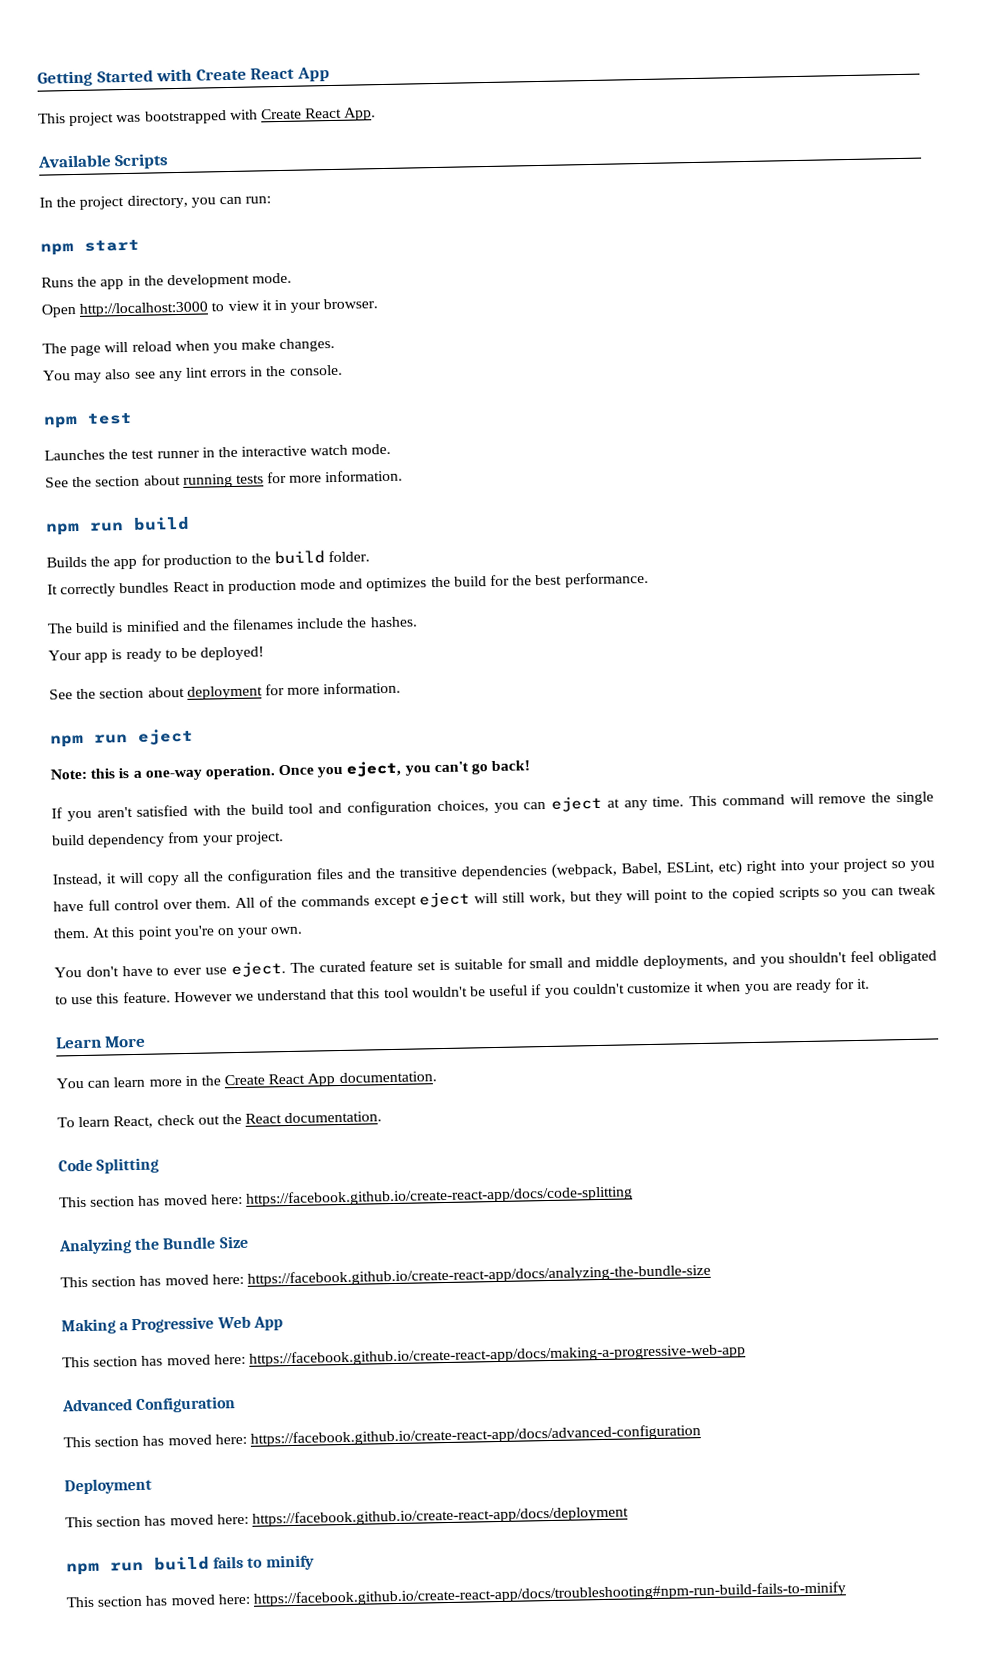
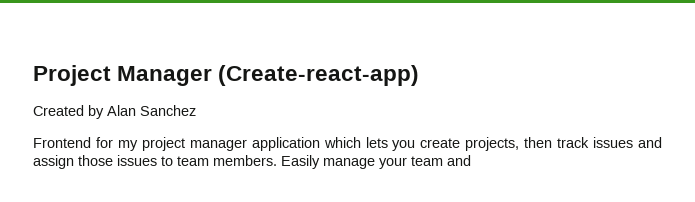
- Getting Started with Create React App
- This project was bootstrapped with Create React App.
- Available Scripts
- In the project directory, you can run:
- npm start
- Runs the app in the development mode.
- Open http://localhost:3000 to view it in your browser.
- The page will reload when you make changes.
- You may also see any lint errors in the console.
- npm test
- Launches the test runner in the interactive watch mode.
- See the section about running tests for more information.
- npm run build
- Builds the app for production to the build folder.
- It correctly bundles React in production mode and optimizes the build for the best performance.
- The build is minified and the filenames include the hashes.
- Your app is ready to be deployed!
- See the section about deployment for more information.
- npm run eject
- Note: this is a one-way operation. Once you eject, you can't go back!
- If you aren't satisfied with the build tool and configuration choices, you can eject at any time. This command will remove the single build dependency from your project.
- Instead, it will copy all the configuration files and the transitive dependencies (webpack, Babel, ESLint, etc) right into your project so you have full control over them. All of the commands except eject will still work, but they will point to the copied scripts so you can tweak them. At this point you're on your own.
- You don't have to ever use eject. The curated feature set is suitable for small and middle deployments, and you shouldn't feel obligated to use this feature. However we understand that this tool wouldn't be useful if you couldn't customize it when you are ready for it.
- Learn More
- You can learn more in the Create React App documentation.
- To learn React, check out the React documentation.
- Code Splitting
- This section has moved here: https://facebook.github.io/create-react-app/docs/code-splitting
- Analyzing the Bundle Size
- This section has moved here: https://facebook.github.io/create-react-app/docs/analyzing-the-bundle-size
- Making a Progressive Web App
- This section has moved here: https://facebook.github.io/create-react-app/docs/making-a-progressive-web-app
- Advanced Configuration
- This section has moved here: https://facebook.github.io/create-react-app/docs/advanced-configuration
- Deployment
- This section has moved here: https://facebook.github.io/create-react-app/docs/deployment
- npm run build fails to minify
- This section has moved here: https://facebook.github.io/create-react-app/docs/troubleshooting#npm-run-build-fails-to-minify
+ Project Manager (Create-react-app)
+ Created by Alan Sanchez
+ Frontend for my project manager application which lets you create projects, then track issues and assign those issues to team members. Easily manage your team and

